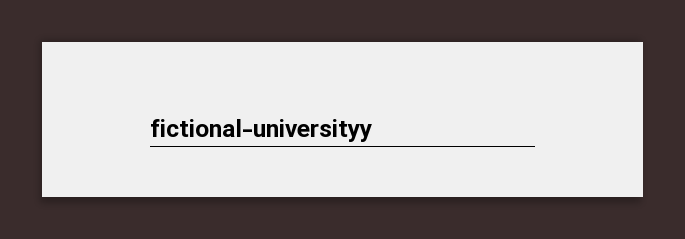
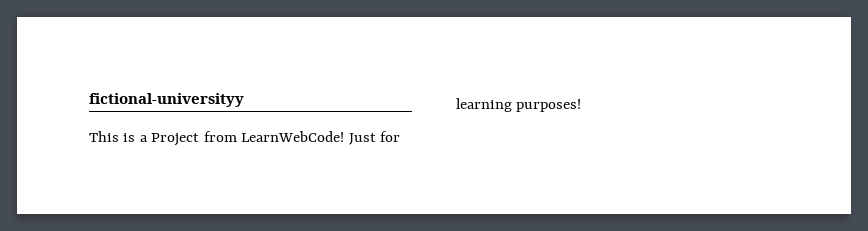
+ This is a Project from LearnWebCode! Just for learning purposes!

